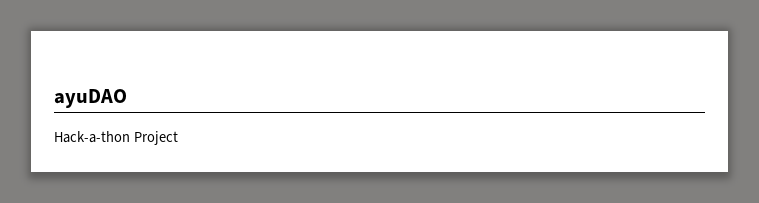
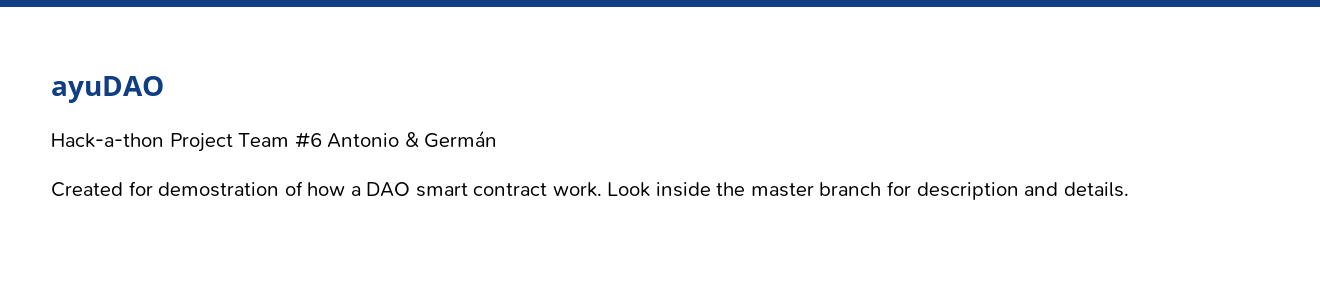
- Hack-a-thon Project
+ Hack-a-thon Project Team #6 Antonio & Germán
+ Created for demostration of how a DAO smart contract work. Look inside the master branch for description and details.

